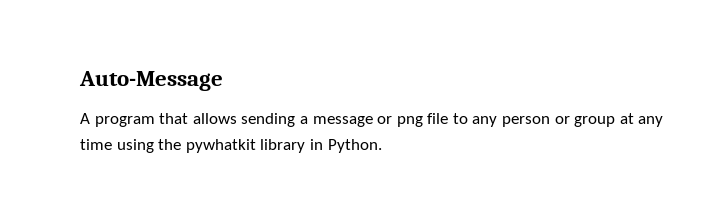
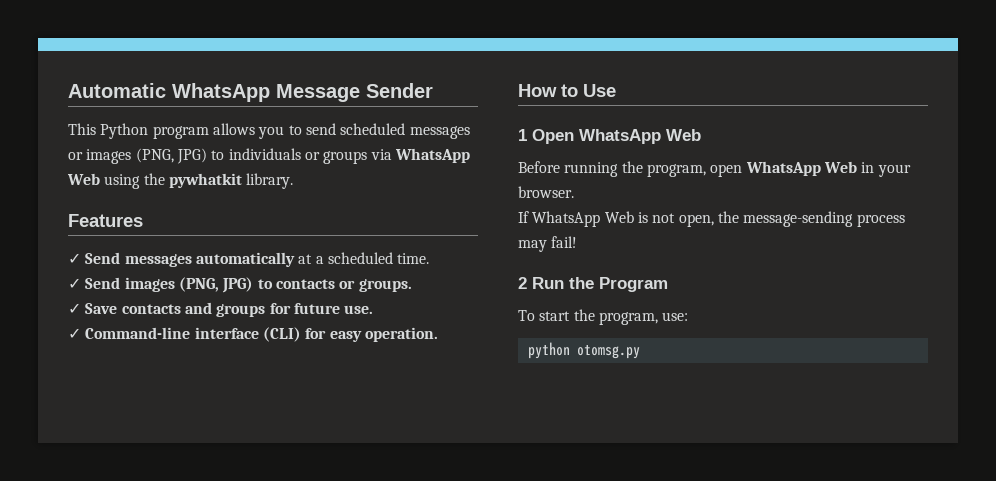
- Auto-Message
- A program that allows sending a message or png file to any person or group at any time using the pywhatkit library in Python.
+ Automatic WhatsApp Message Sender
+ This Python program allows you to send scheduled messages or images (PNG, JPG) to individuals or groups via WhatsApp Web using the pywhatkit library.
+ Features
+ ✓ Send messages automatically at a scheduled time.
+ ✓ Send images (PNG, JPG) to contacts or groups.
+ ✓ Save contacts and groups for future use.
+ ✓ Command-line interface (CLI) for easy operation.
+ How to Use
+ 1 Open WhatsApp Web
+ Before running the program, open WhatsApp Web in your browser.
+ If WhatsApp Web is not open, the message-sending process may fail!
+ 2 Run the Program
+ To start the program, use:
+ python otomsg.py

